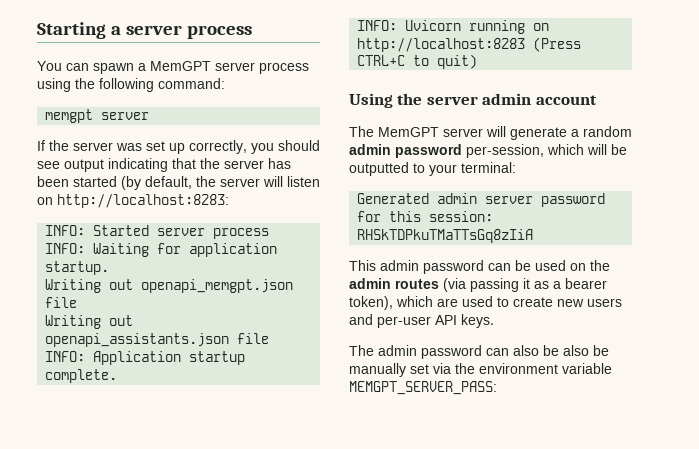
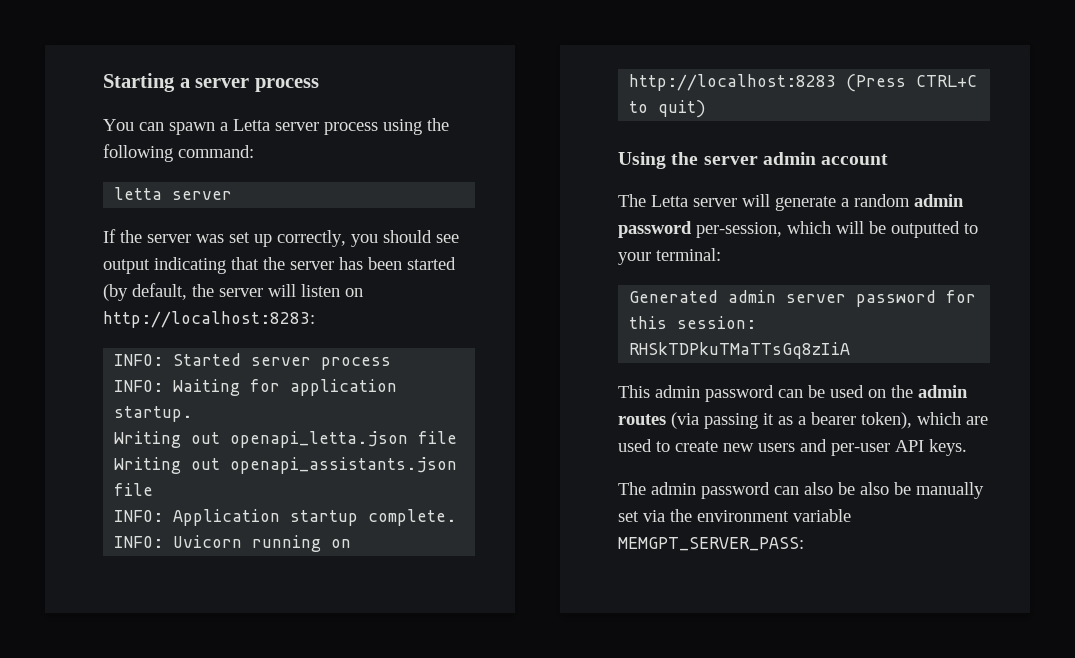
- You can spawn a MemGPT server process using the following command:
+ You can spawn a Letta server process using the following command:
- memgpt server
+ letta server
- Writing out openapi_memgpt.json file
+ Writing out openapi_letta.json file
- The MemGPT server will generate a random admin password per-session, which will be outputted to your terminal:
+ The Letta server will generate a random admin password per-session, which will be outputted to your terminal:

